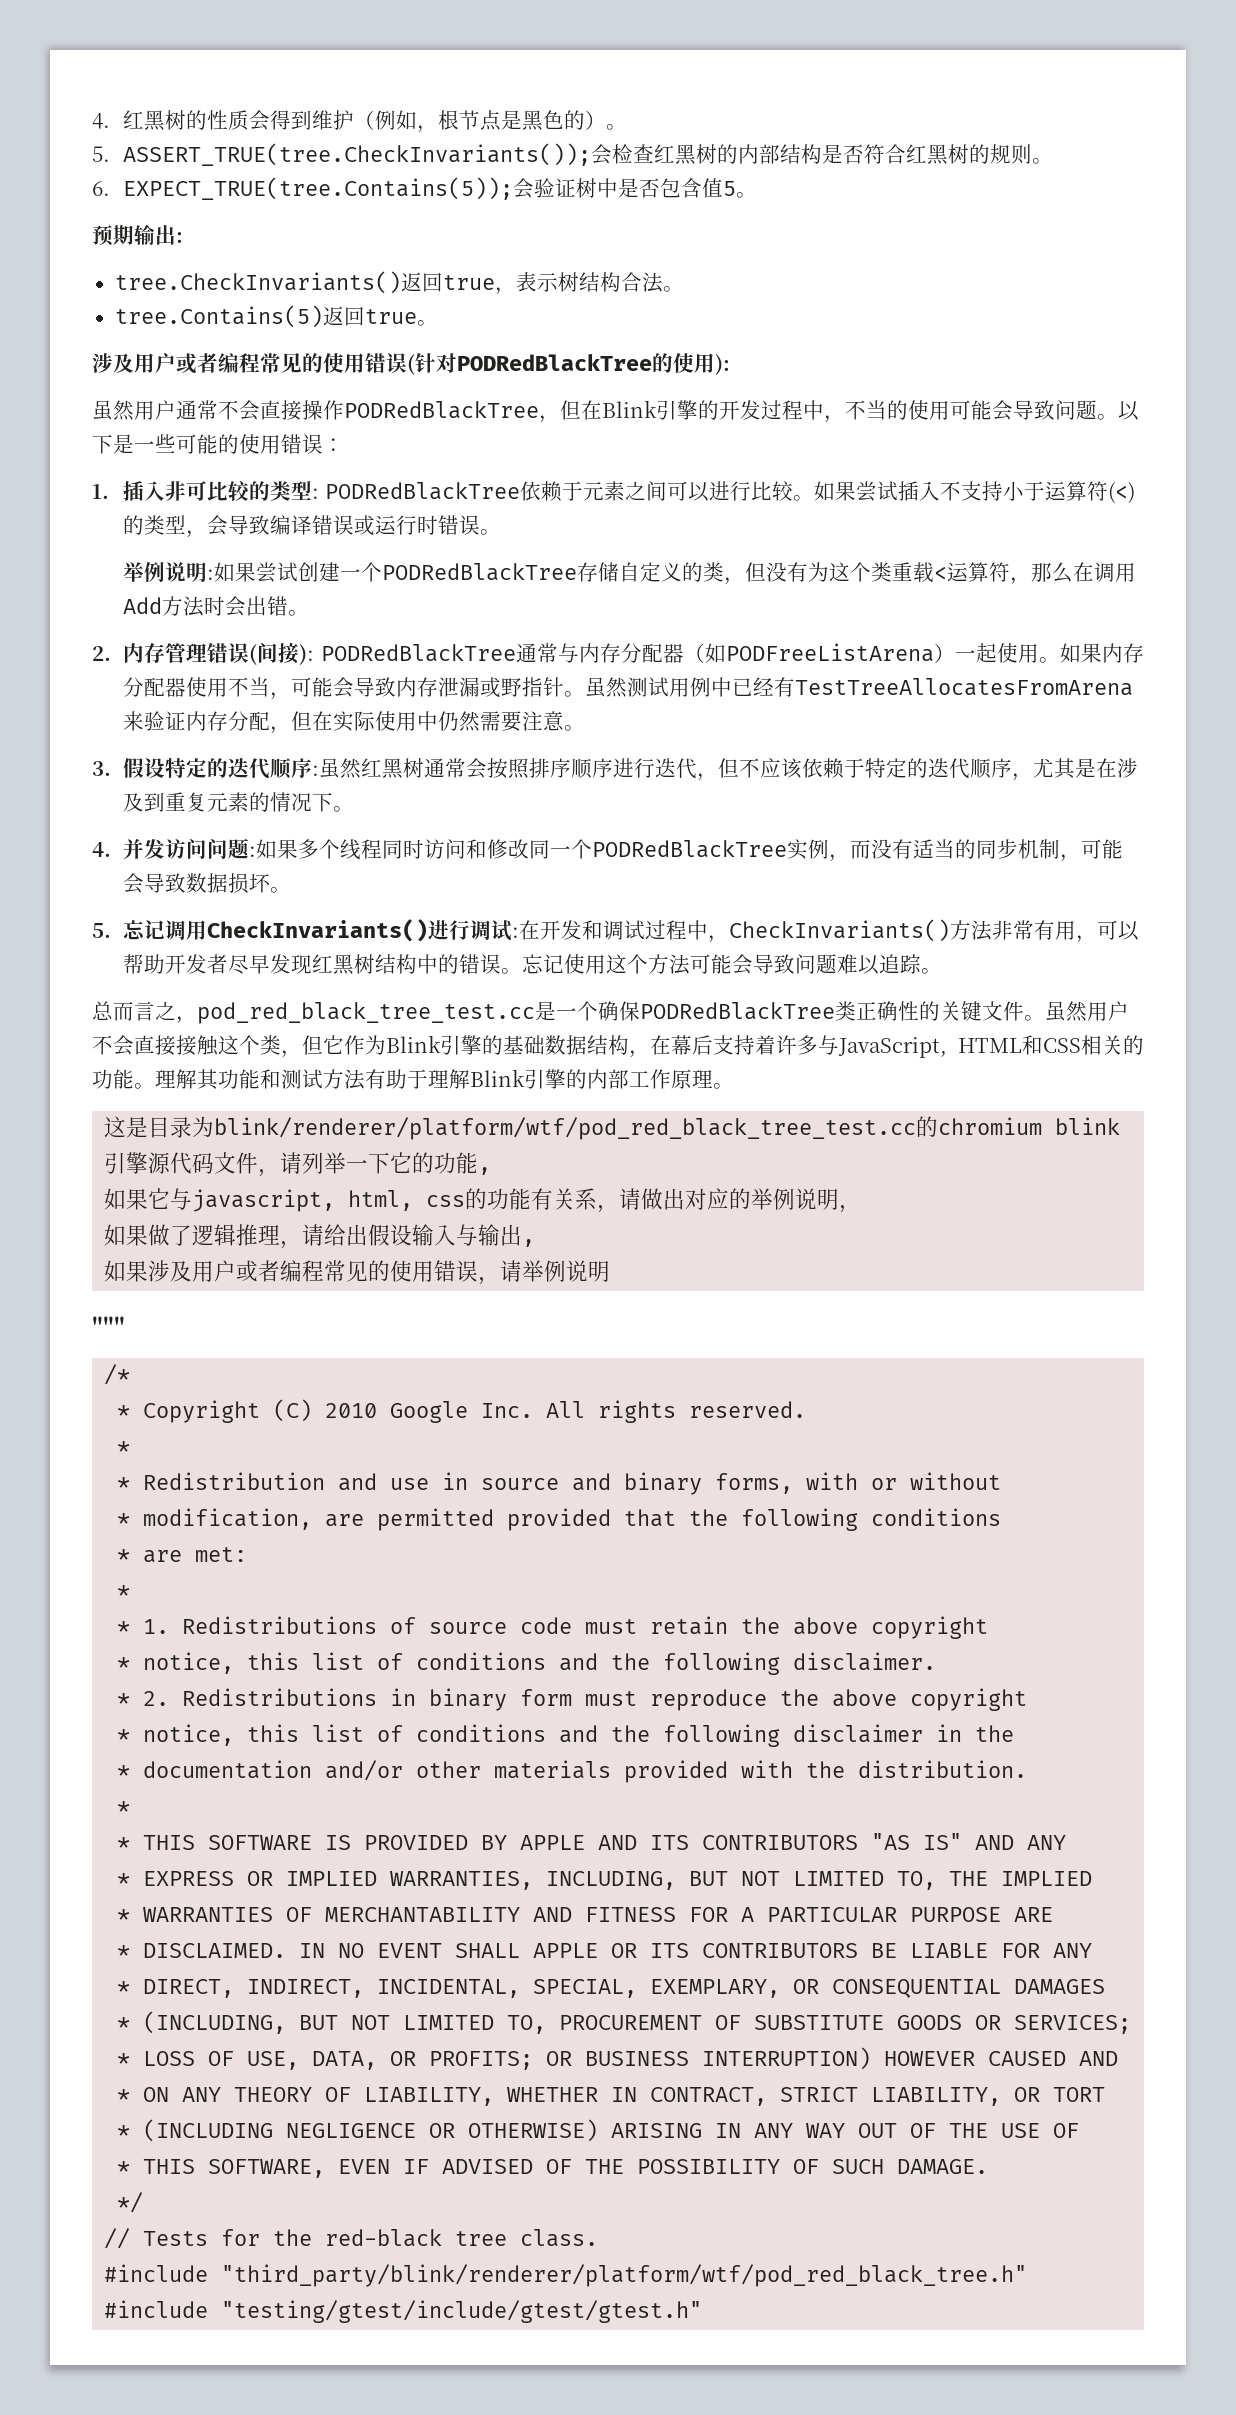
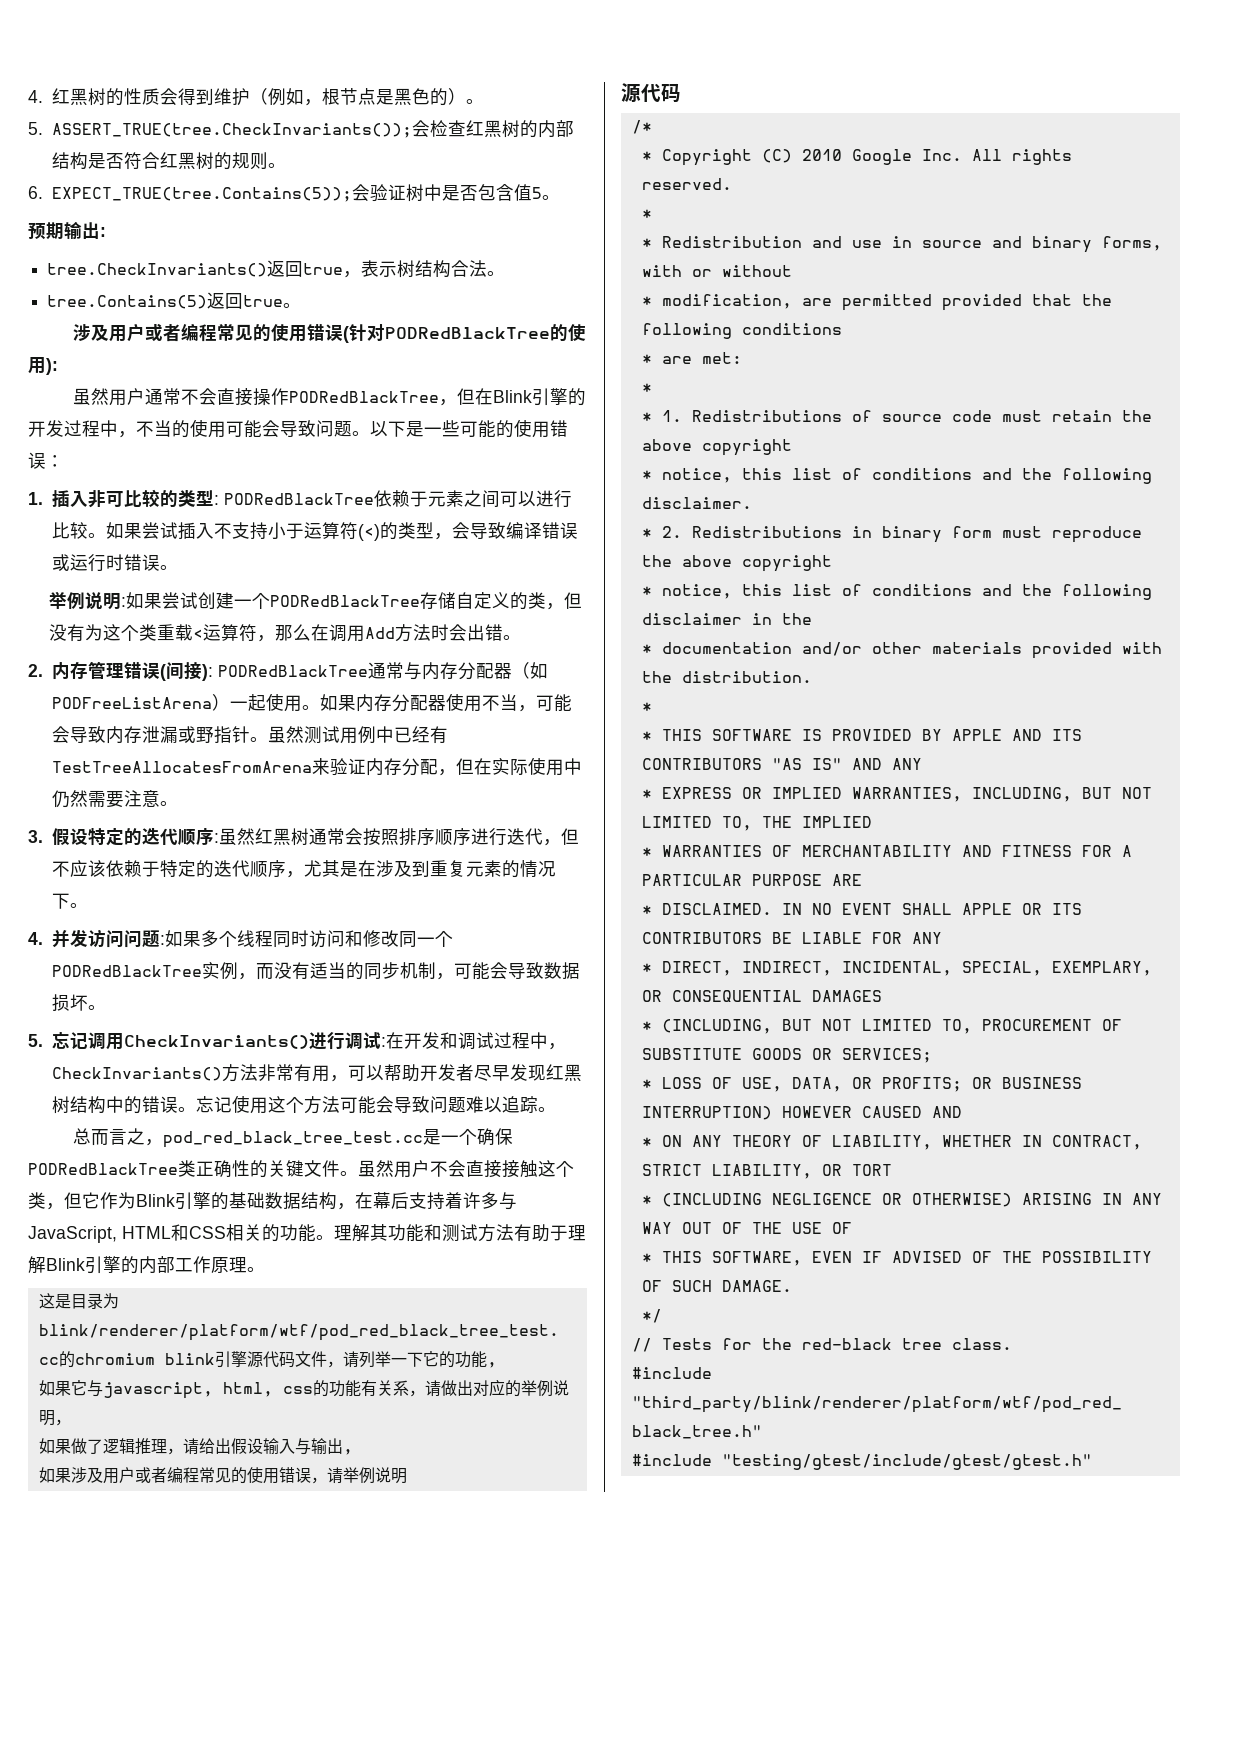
  如果涉及用户或者编程常见的使用错误，请举例说明
- """
+ 源代码

